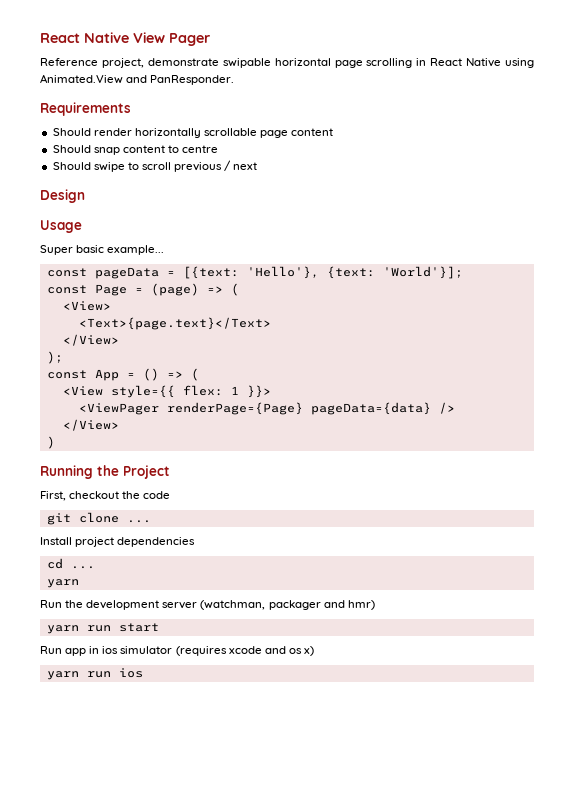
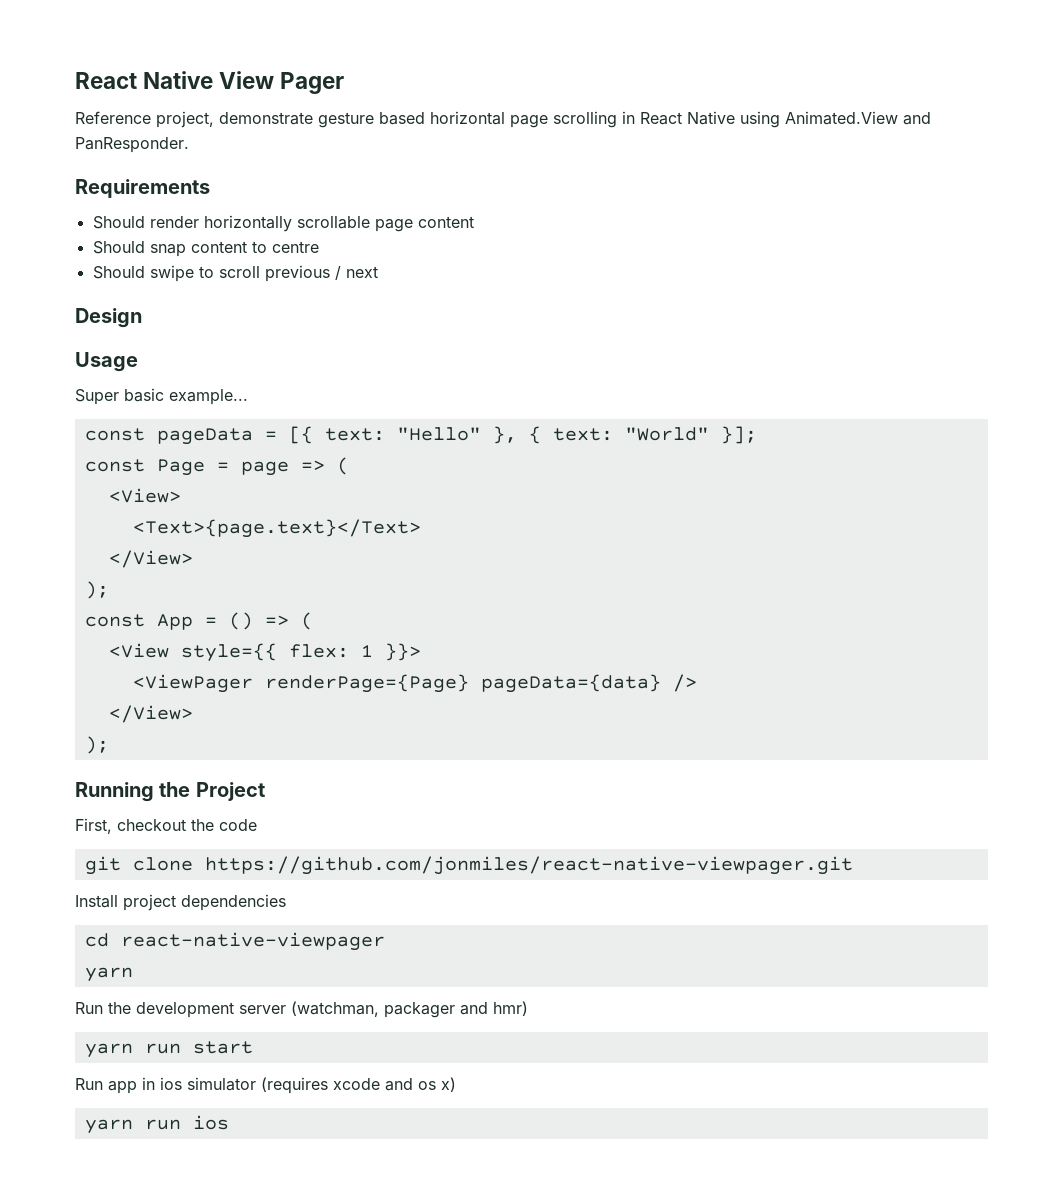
- Reference project, demonstrate swipable horizontal page scrolling in React Native using Animated.View and PanResponder.
+ Reference project, demonstrate gesture based horizontal page scrolling in React Native using Animated.View and PanResponder.
- const pageData = [{text: 'Hello'}, {text: 'World'}];
+ const pageData = [{ text: "Hello" }, { text: "World" }];
- const Page = (page) => (
+ const Page = page => (
  <ViewPager renderPage={Page} pageData={data} />
  </View>
- )
+ );
- git clone ...
+ git clone https://github.com/jonmiles/react-native-viewpager.git
- cd ...
+ cd react-native-viewpager

